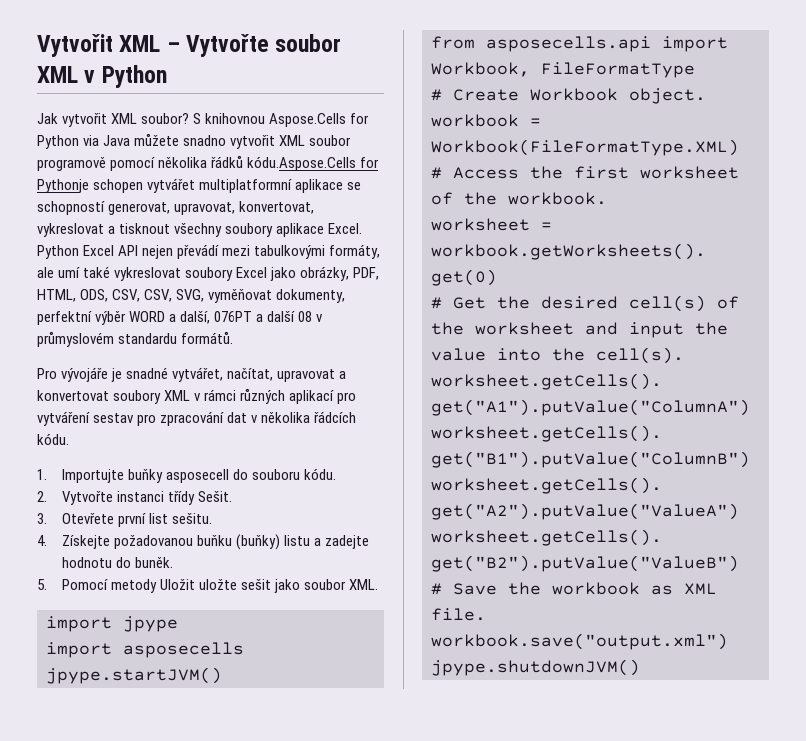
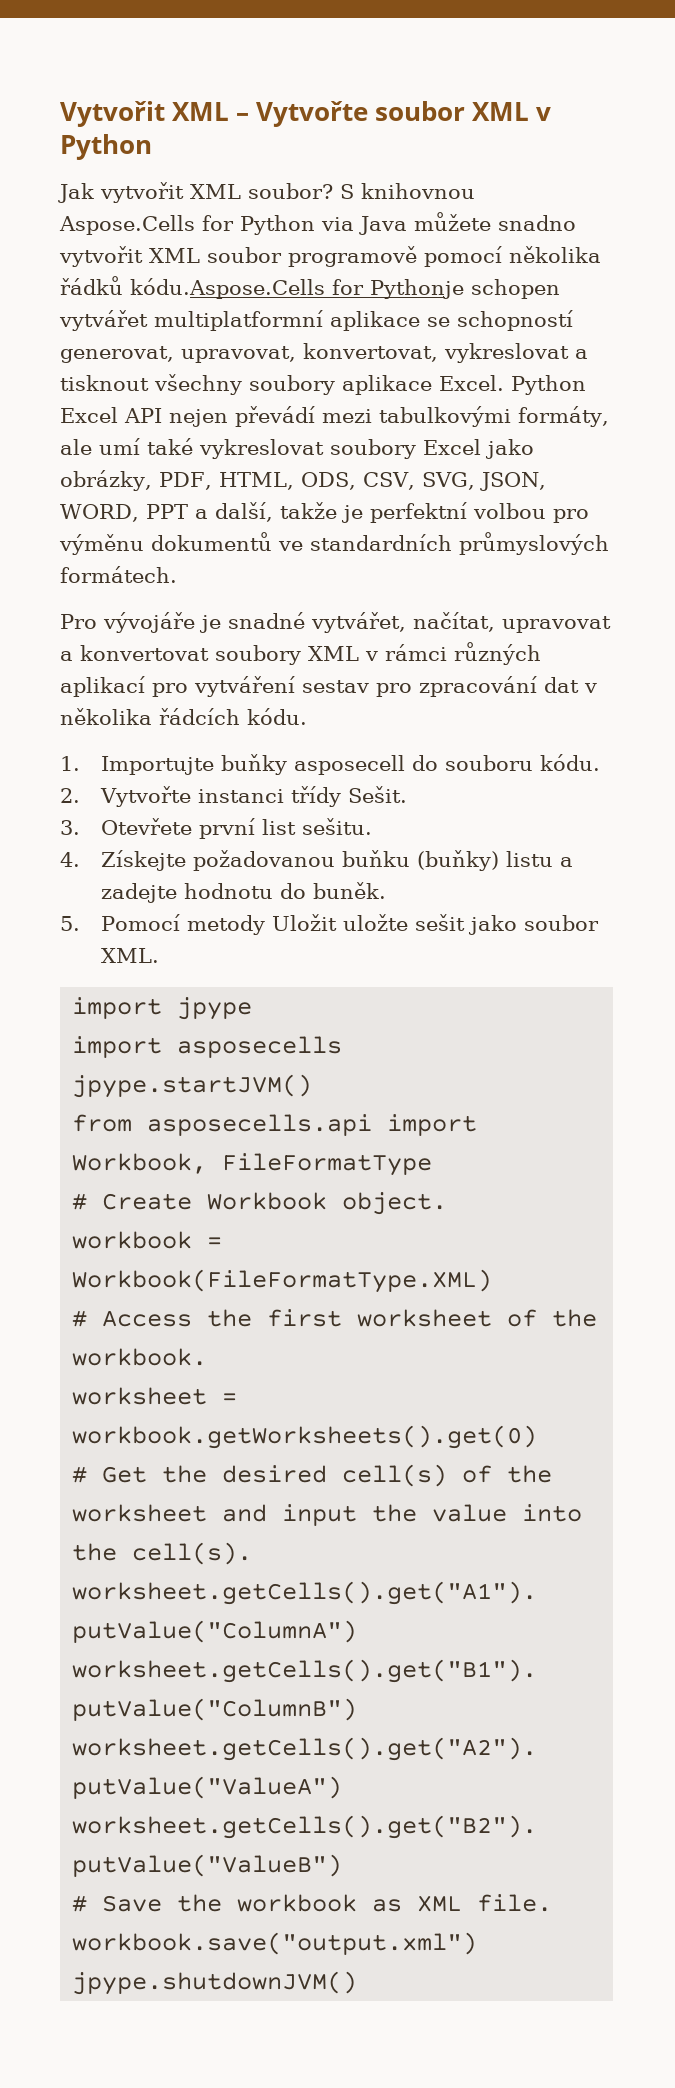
- Python Excel API nejen převádí mezi tabulkovými formáty, ale umí také vykreslovat soubory Excel jako obrázky, PDF, HTML, ODS, CSV, CSV, SVG, vyměňovat dokumenty, perfektní výběr WORD a další, 076PT a další 08 v průmyslovém standardu formátů.
+ Python Excel API nejen převádí mezi tabulkovými formáty, ale umí také vykreslovat soubory Excel jako obrázky, PDF, HTML, ODS, CSV, SVG, JSON, WORD, PPT a další, takže je perfektní volbou pro výměnu dokumentů ve standardních průmyslových formátech.

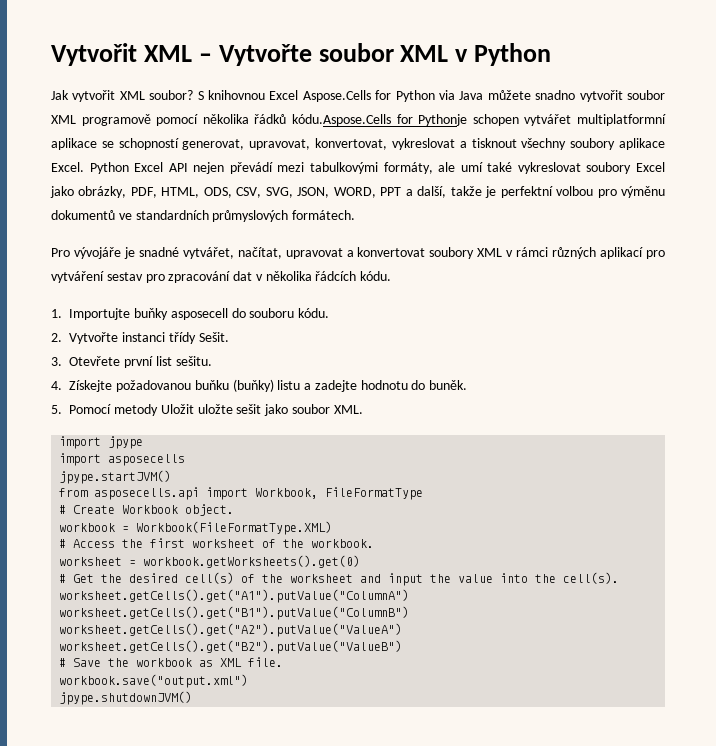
- S knihovnou Aspose.Cells for Python via Java můžete snadno vytvořit XML soubor programově pomocí několika řádků kódu.Aspose.Cells for Pythonje schopen vytvářet multiplatformní aplikace se schopností generovat, upravovat, konvertovat, vykreslovat a tisknout všechny soubory aplikace Excel.
+ S knihovnou Excel Aspose.Cells for Python via Java můžete snadno vytvořit soubor XML programově pomocí několika řádků kódu.Aspose.Cells for Pythonje schopen vytvářet multiplatformní aplikace se schopností generovat, upravovat, konvertovat, vykreslovat a tisknout všechny soubory aplikace Excel.

